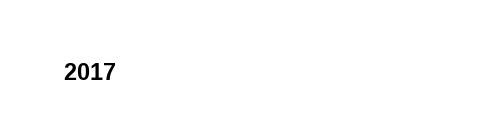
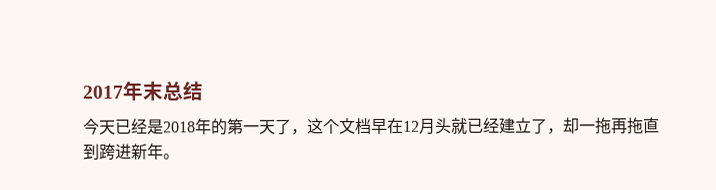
- 2017
+ 2017年末总结
+ 今天已经是2018年的第一天了，这个文档早在12月头就已经建立了，却一拖再拖直到跨进新年。

